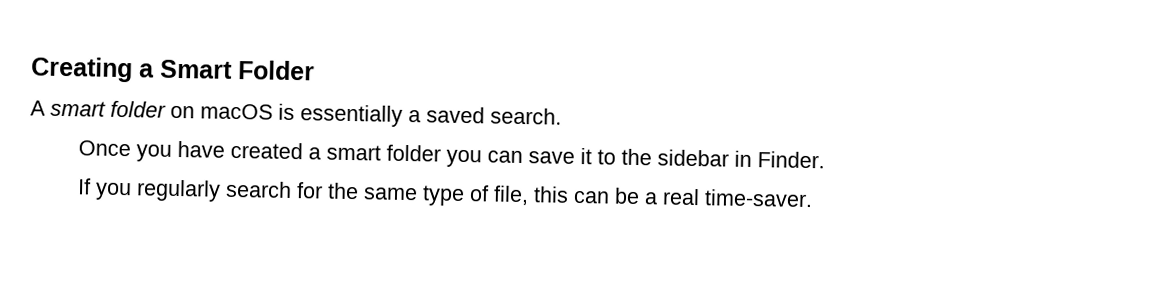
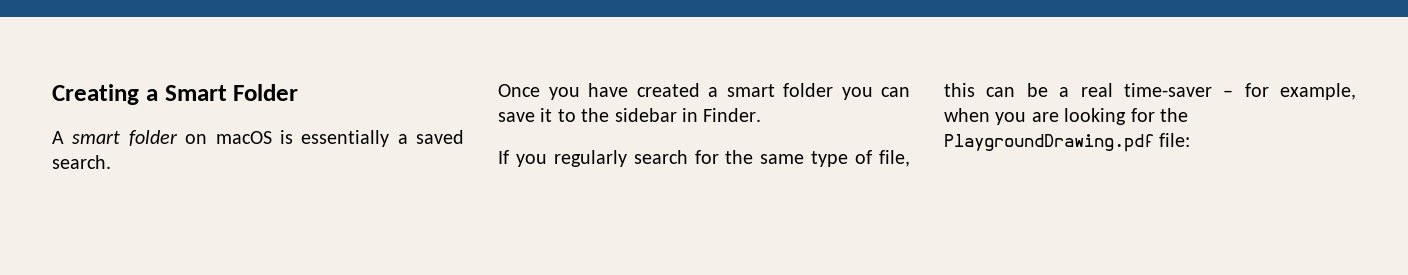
- If you regularly search for the same type of file, this can be a real time-saver.
+ If you regularly search for the same type of file, this can be a real time-saver – for example, when you are looking for the PlaygroundDrawing.pdf file:

